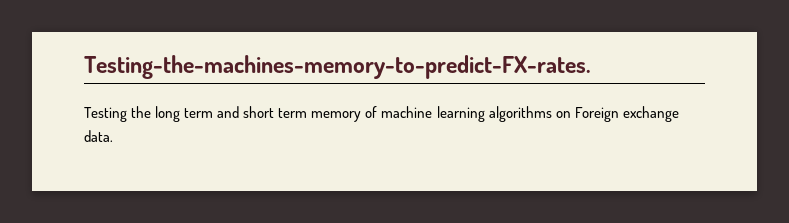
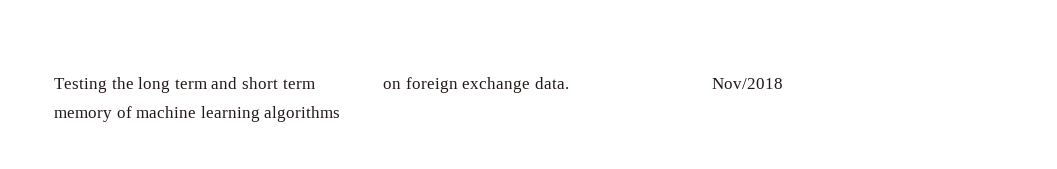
- Testing-the-machines-memory-to-predict-FX-rates.
- Testing the long term and short term memory of machine learning algorithms on Foreign exchange data.
+ Testing the long term and short term memory of machine learning algorithms on foreign exchange data.
+ Nov/2018

